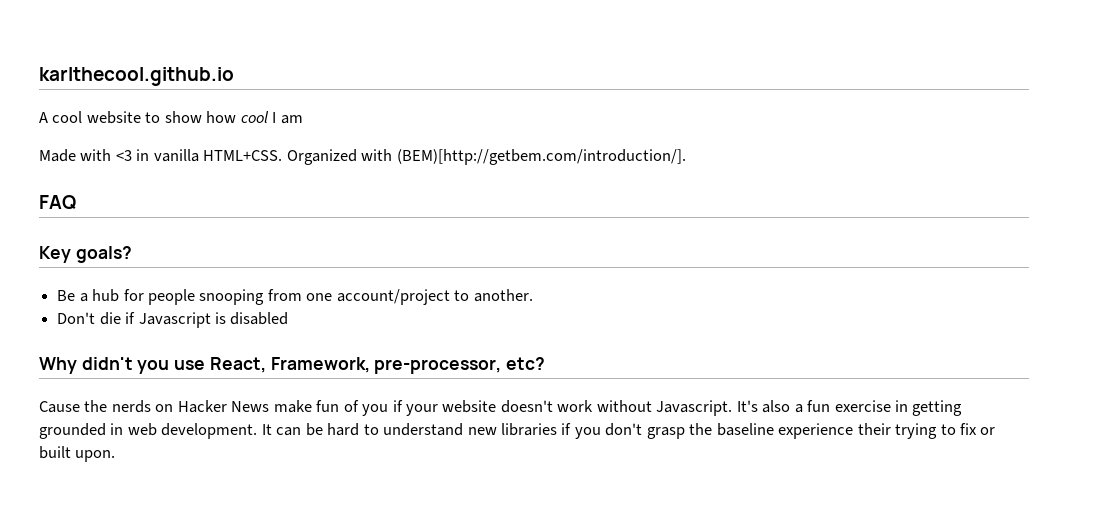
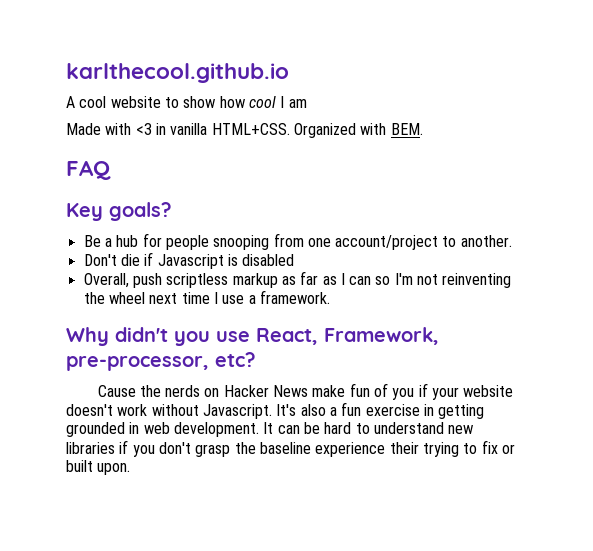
- Organized with (BEM)[http://getbem.com/introduction/].
+ Organized with BEM.
+ Overall, push scriptless markup as far as I can so I'm not reinventing the wheel next time I use a framework.

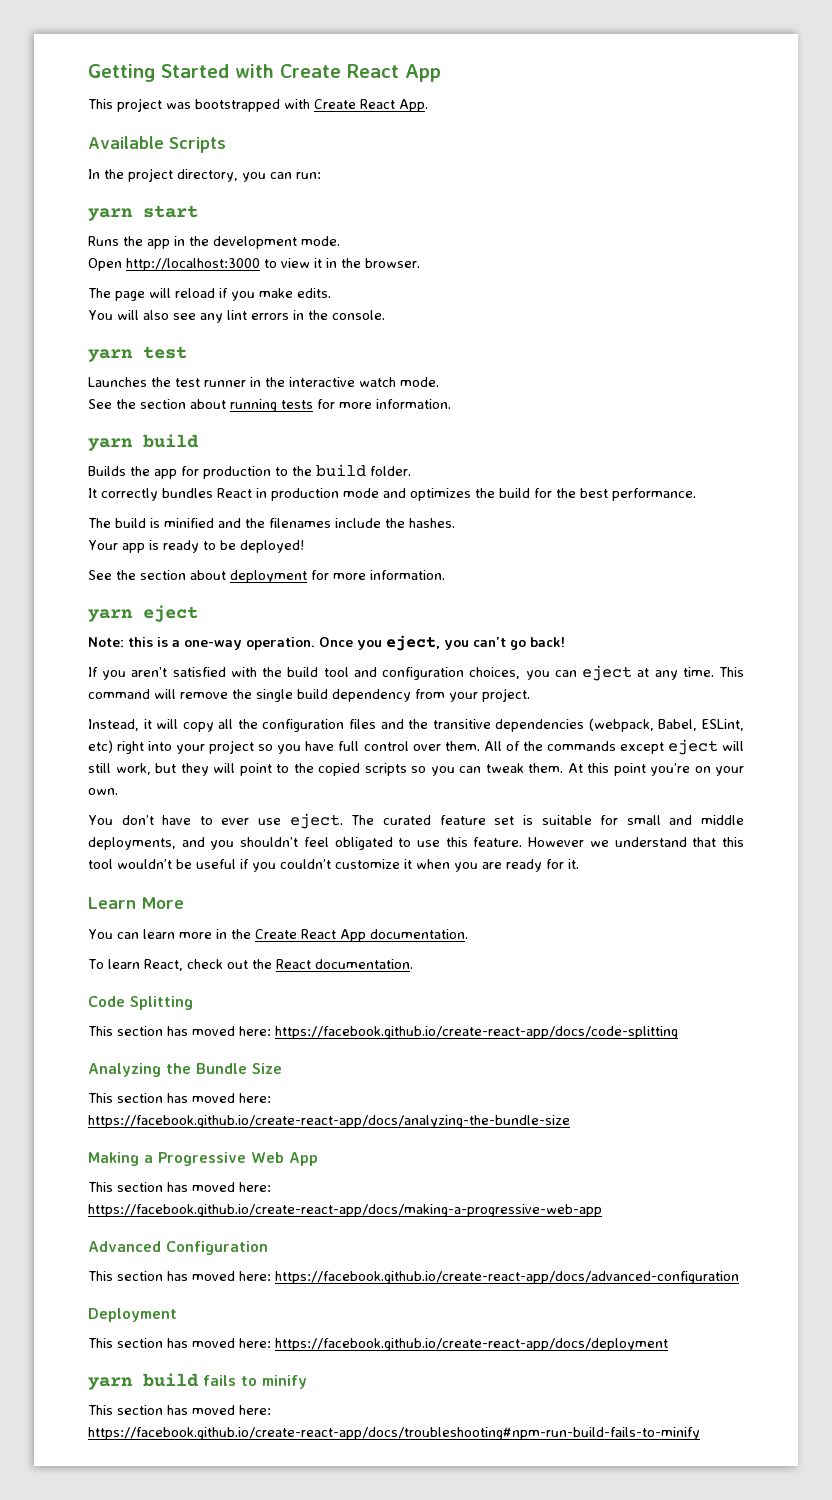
- karlthecool.github.io
- A cool website to show how cool I am
- Made with <3 in vanilla HTML+CSS. Organized with BEM.
- FAQ
- Key goals?
- Be a hub for people snooping from one account/project to another.
- Don't die if Javascript is disabled
- Overall, push scriptless markup as far as I can so I'm not reinventing the wheel next time I use a framework.
- Why didn't you use React, Framework, pre-processor, etc?
- Cause the nerds on Hacker News make fun of you if your website doesn't work without Javascript. It's also a fun exercise in getting grounded in web development. It can be hard to understand new libraries if you don't grasp the baseline experience their trying to fix or built upon.
+ Getting Started with Create React App
+ This project was bootstrapped with Create React App.
+ Available Scripts
+ In the project directory, you can run:
+ yarn start
+ Runs the app in the development mode.
+ Open http://localhost:3000 to view it in the browser.
+ The page will reload if you make edits.
+ You will also see any lint errors in the console.
+ yarn test
+ Launches the test runner in the interactive watch mode.
+ See the section about running tests for more information.
+ yarn build
+ Builds the app for production to the build folder.
+ It correctly bundles React in production mode and optimizes the build for the best performance.
+ The build is minified and the filenames include the hashes.
+ Your app is ready to be deployed!
+ See the section about deployment for more information.
+ yarn eject
+ Note: this is a one-way operation. Once you eject, you can’t go back!
+ If you aren’t satisfied with the build tool and configuration choices, you can eject at any time. This command will remove the single build dependency from your project.
+ Instead, it will copy all the configuration files and the transitive dependencies (webpack, Babel, ESLint, etc) right into your project so you have full control over them. All of the commands except eject will still work, but they will point to the copied scripts so you can tweak them. At this point you’re on your own.
+ You don’t have to ever use eject. The curated feature set is suitable for small and middle deployments, and you shouldn’t feel obligated to use this feature. However we understand that this tool wouldn’t be useful if you couldn’t customize it when you are ready for it.
+ Learn More
+ You can learn more in the Create React App documentation.
+ To learn React, check out the React documentation.
+ Code Splitting
+ This section has moved here: https://facebook.github.io/create-react-app/docs/code-splitting
+ Analyzing the Bundle Size
+ This section has moved here: https://facebook.github.io/create-react-app/docs/analyzing-the-bundle-size
+ Making a Progressive Web App
+ This section has moved here: https://facebook.github.io/create-react-app/docs/making-a-progressive-web-app
+ Advanced Configuration
+ This section has moved here: https://facebook.github.io/create-react-app/docs/advanced-configuration
+ Deployment
+ This section has moved here: https://facebook.github.io/create-react-app/docs/deployment
+ yarn build fails to minify
+ This section has moved here: https://facebook.github.io/create-react-app/docs/troubleshooting#npm-run-build-fails-to-minify

